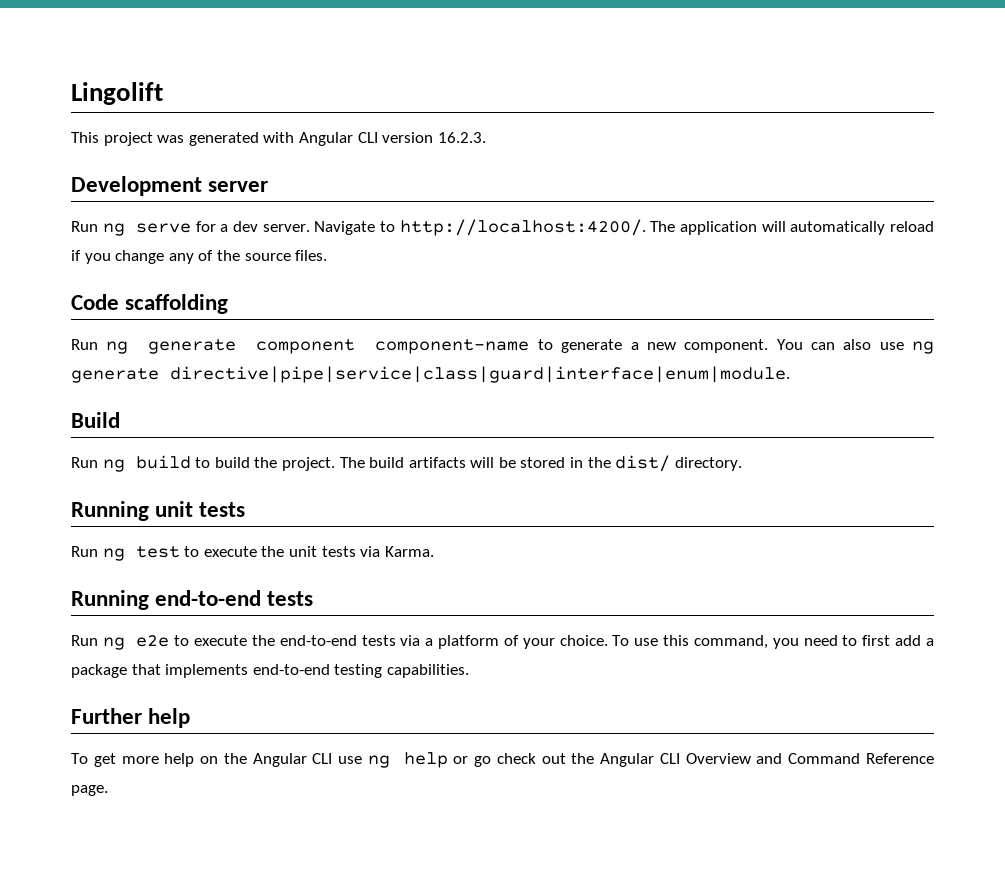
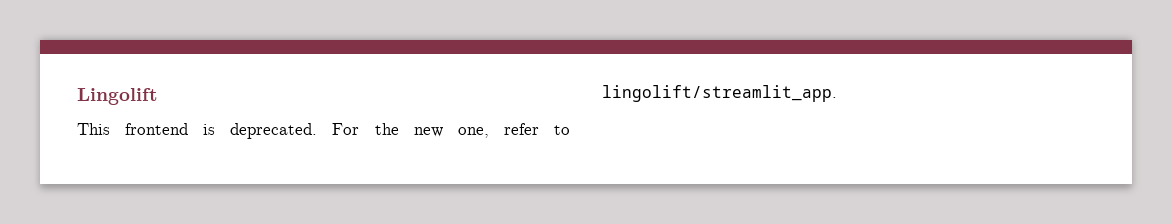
- This project was generated with Angular CLI version 16.2.3.
- Development server
- Run ng serve for a dev server. Navigate to http://localhost:4200/. The application will automatically reload if you change any of the source files.
- Code scaffolding
- Run ng generate component component-name to generate a new component. You can also use ng generate directive|pipe|service|class|guard|interface|enum|module.
- Build
- Run ng build to build the project. The build artifacts will be stored in the dist/ directory.
- Running unit tests
- Run ng test to execute the unit tests via Karma.
- Running end-to-end tests
- Run ng e2e to execute the end-to-end tests via a platform of your choice. To use this command, you need to first add a package that implements end-to-end testing capabilities.
- Further help
- To get more help on the Angular CLI use ng help or go check out the Angular CLI Overview and Command Reference page.
+ This frontend is deprecated. For the new one, refer to lingolift/streamlit_app.

